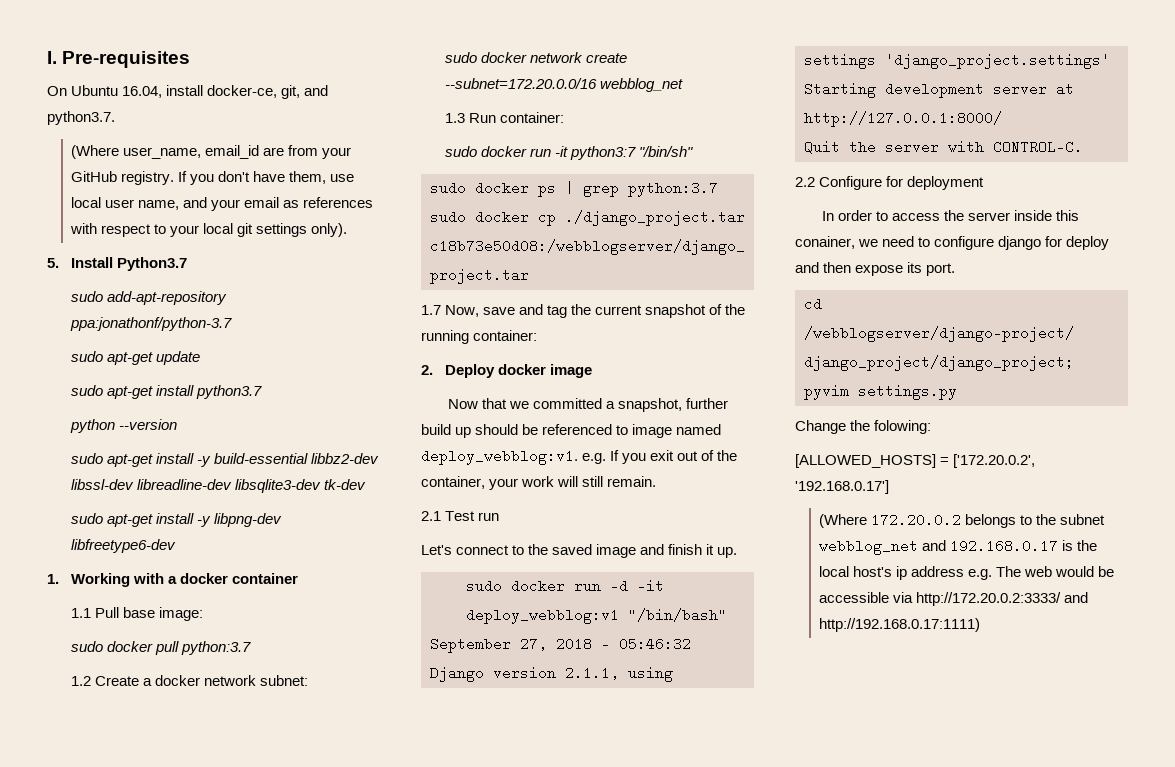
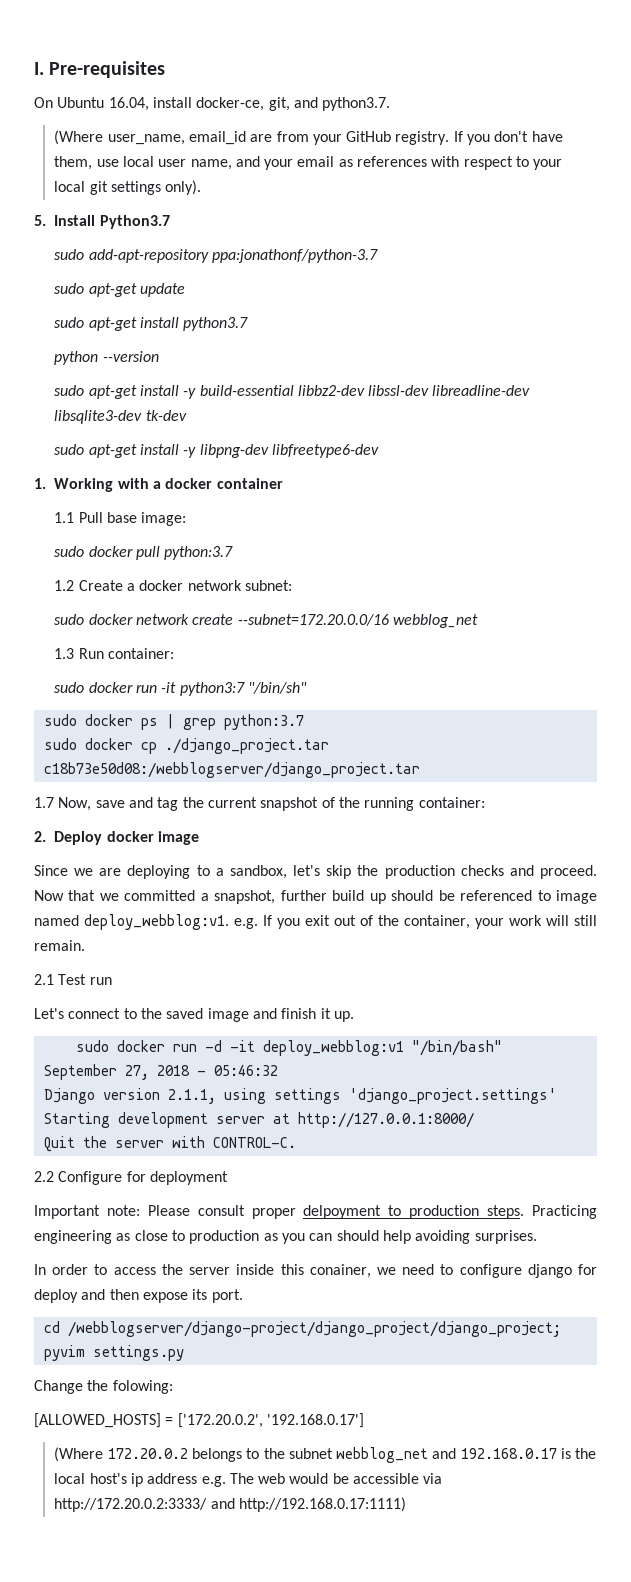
+ Since we are deploying to a sandbox, let's skip the production checks and proceed.
+ Important note: Please consult proper delpoyment to production steps. Practicing engineering as close to production as you can should help avoiding surprises.

